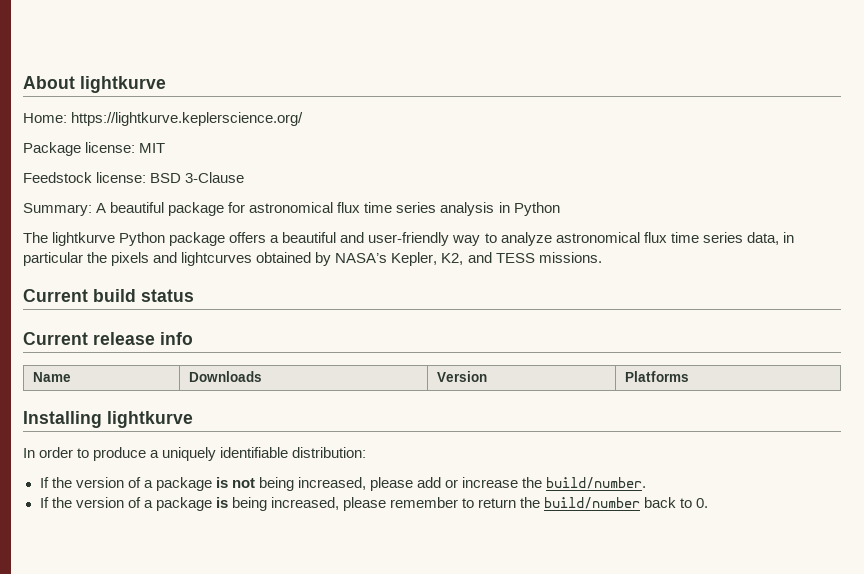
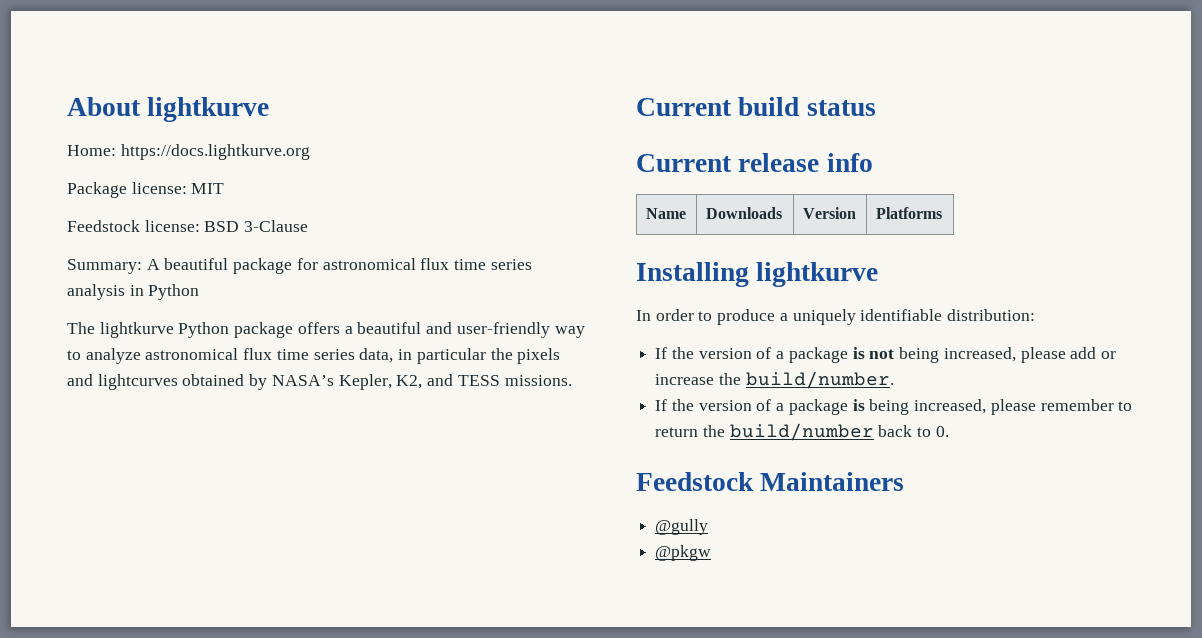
- Home: https://lightkurve.keplerscience.org/
+ Home: https://docs.lightkurve.org
+ Feedstock Maintainers
+ @gully
+ @pkgw

